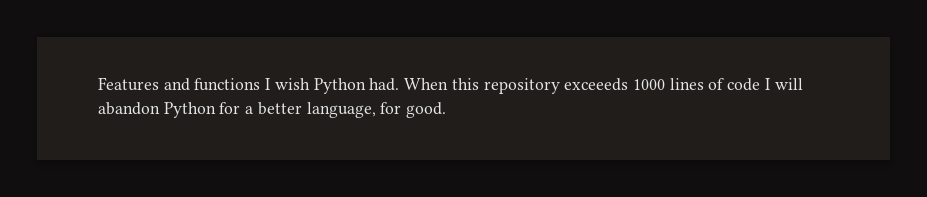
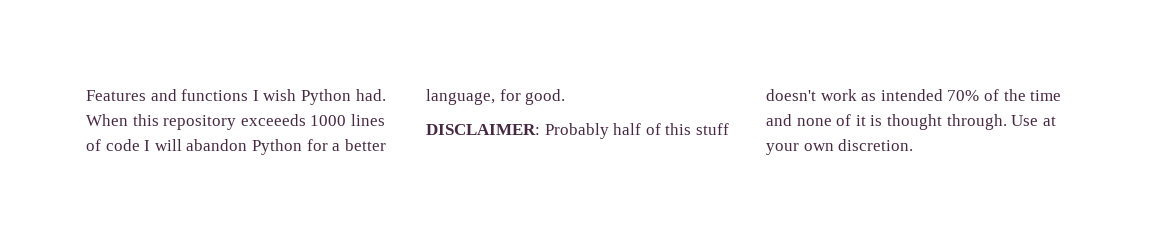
+ DISCLAIMER: Probably half of this stuff doesn't work as intended 70% of the time and none of it is thought through. Use at your own discretion.

